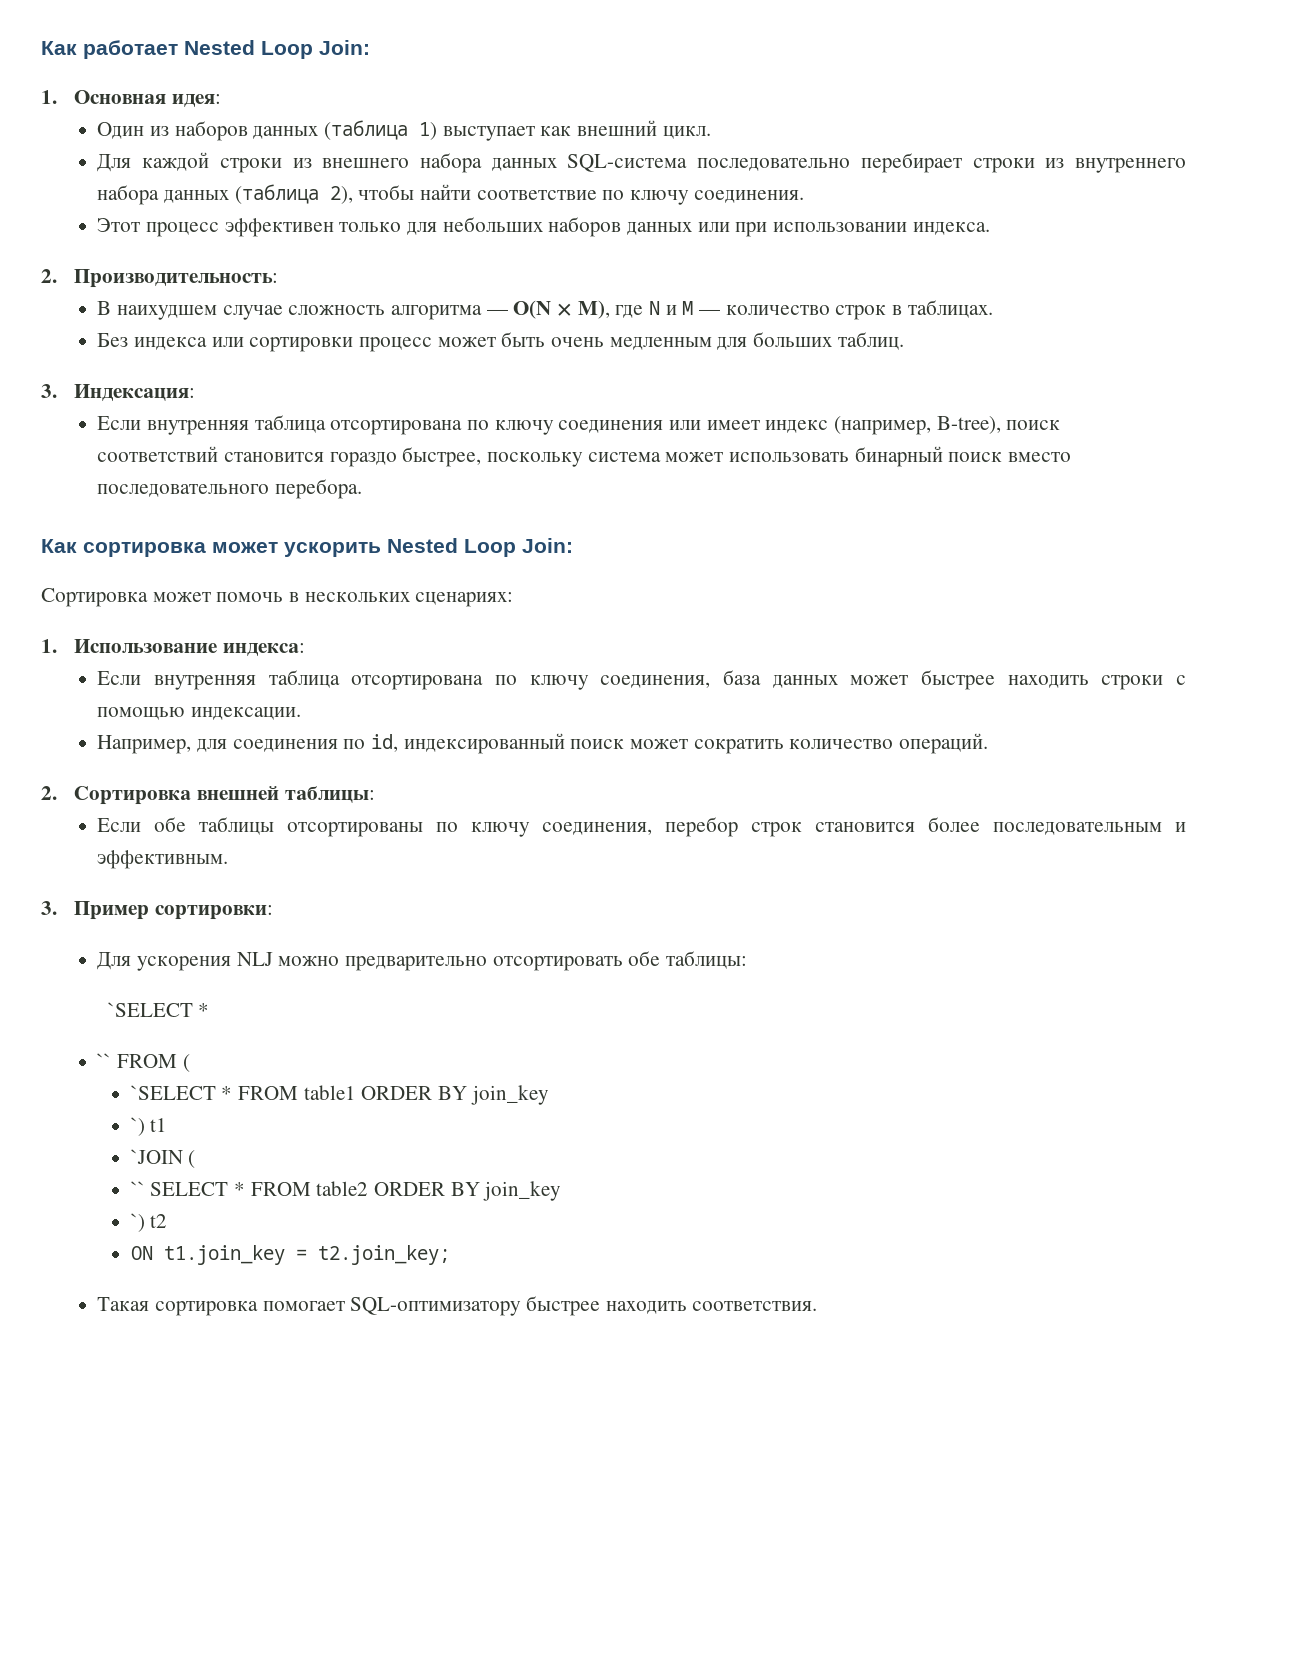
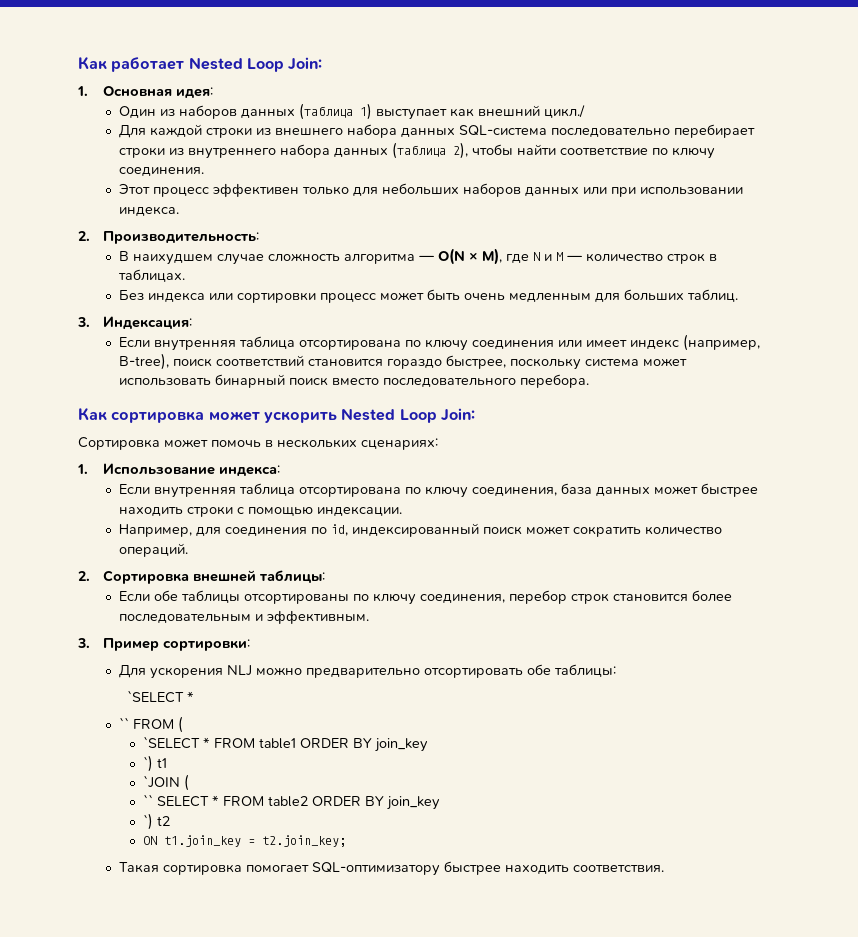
- Один из наборов данных (таблица 1) выступает как внешний цикл.
+ Один из наборов данных (таблица 1) выступает как внешний цикл./

